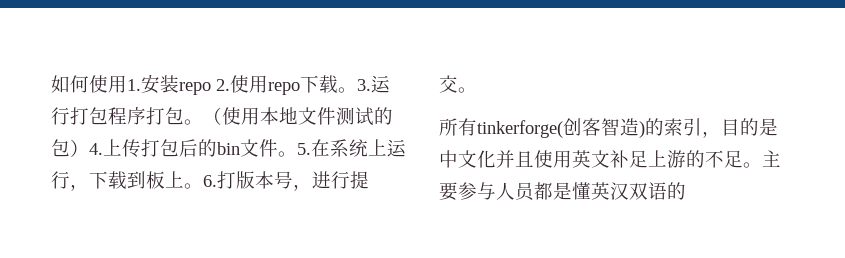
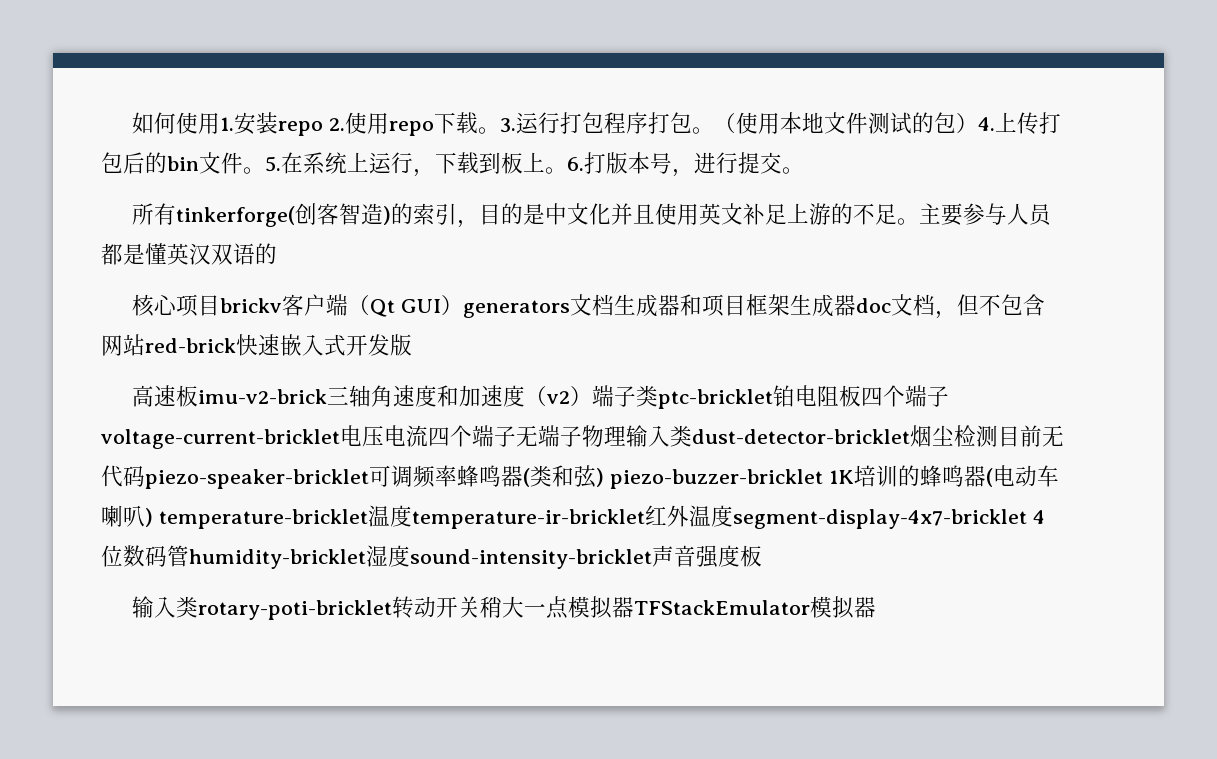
+ 核心项目brickv客户端（Qt GUI）generators文档生成器和项目框架生成器doc文档，但不包含网站red-brick快速嵌入式开发版
+ 高速板imu-v2-brick三轴角速度和加速度（v2）端子类ptc-bricklet铂电阻板四个端子voltage-current-bricklet电压电流四个端子无端子物理输入类dust-detector-bricklet烟尘检测目前无代码piezo-speaker-bricklet可调频率蜂鸣器(类和弦) piezo-buzzer-bricklet 1K培训的蜂鸣器(电动车喇叭) temperature-bricklet温度temperature-ir-bricklet红外温度segment-display-4x7-bricklet 4位数码管humidity-bricklet湿度sound-intensity-bricklet声音强度板
+ 输入类rotary-poti-bricklet转动开关稍大一点模拟器TFStackEmulator模拟器

